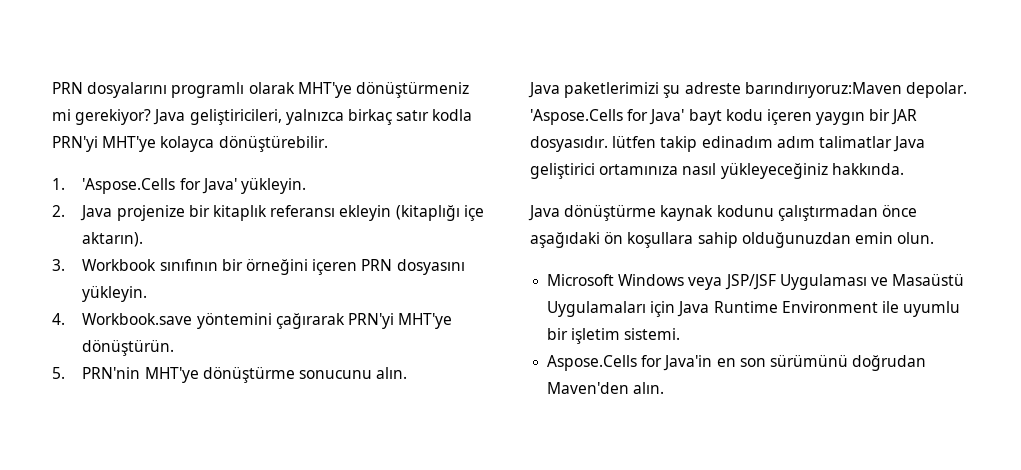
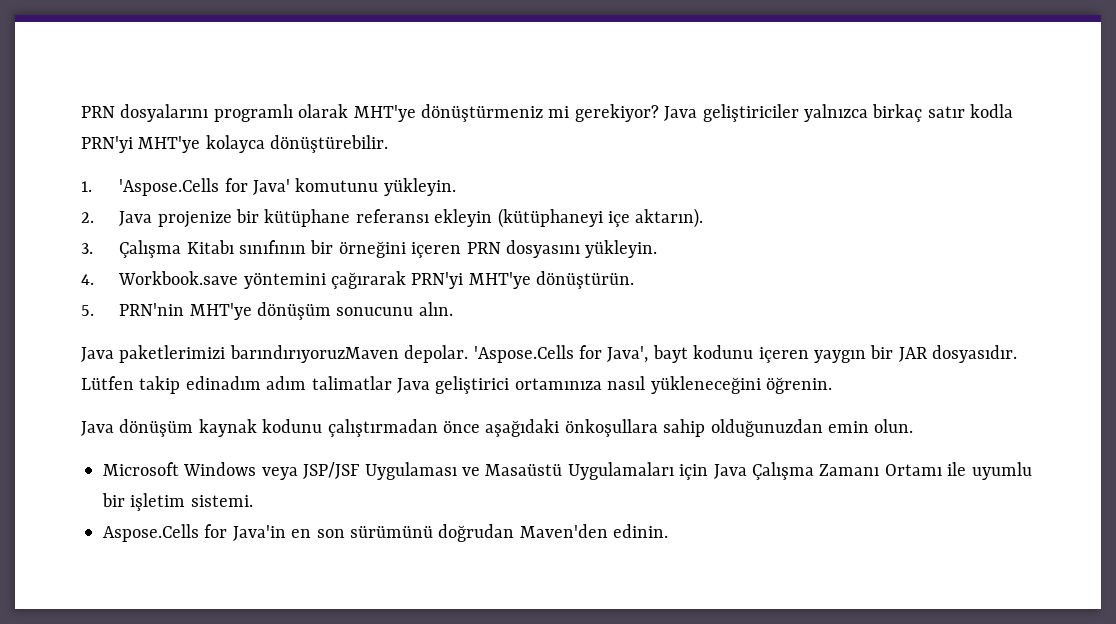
- Java geliştiricileri, yalnızca birkaç satır kodla PRN'yi MHT'ye kolayca dönüştürebilir.
+ Java geliştiriciler yalnızca birkaç satır kodla PRN'yi MHT'ye kolayca dönüştürebilir.
- 1. 'Aspose.Cells for Java' yükleyin.
+ 1. 'Aspose.Cells for Java' komutunu yükleyin.
- 2. Java projenize bir kitaplık referansı ekleyin (kitaplığı içe aktarın).
+ 2. Java projenize bir kütüphane referansı ekleyin (kütüphaneyi içe aktarın).
- 3. Workbook sınıfının bir örneğini içeren PRN dosyasını yükleyin.
+ 3. Çalışma Kitabı sınıfının bir örneğini içeren PRN dosyasını yükleyin.
- 5. PRN'nin MHT'ye dönüştürme sonucunu alın.
+ 5. PRN'nin MHT'ye dönüşüm sonucunu alın.
- Java paketlerimizi şu adreste barındırıyoruz:Maven depolar. 'Aspose.Cells for Java' bayt kodu içeren yaygın bir JAR dosyasıdır. lütfen takip edinadım adım talimatlar Java geliştirici ortamınıza nasıl yükleyeceğiniz hakkında.
- Java dönüştürme kaynak kodunu çalıştırmadan önce aşağıdaki ön koşullara sahip olduğunuzdan emin olun.
+ Java paketlerimizi barındırıyoruzMaven depolar. 'Aspose.Cells for Java', bayt kodunu içeren yaygın bir JAR dosyasıdır. Lütfen takip edinadım adım talimatlar Java geliştirici ortamınıza nasıl yükleneceğini öğrenin.
+ Java dönüşüm kaynak kodunu çalıştırmadan önce aşağıdaki önkoşullara sahip olduğunuzdan emin olun.
- Microsoft Windows veya JSP/JSF Uygulaması ve Masaüstü Uygulamaları için Java Runtime Environment ile uyumlu bir işletim sistemi.
+ Microsoft Windows veya JSP/JSF Uygulaması ve Masaüstü Uygulamaları için Java Çalışma Zamanı Ortamı ile uyumlu bir işletim sistemi.
- Aspose.Cells for Java'in en son sürümünü doğrudan Maven'den alın.
+ Aspose.Cells for Java'in en son sürümünü doğrudan Maven'den edinin.

